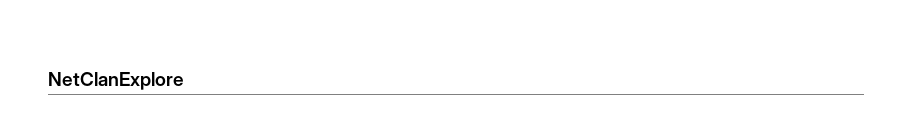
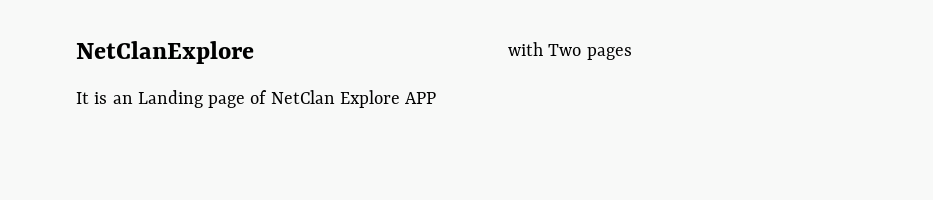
+ It is an Landing page of NetClan Explore APP with Two pages

